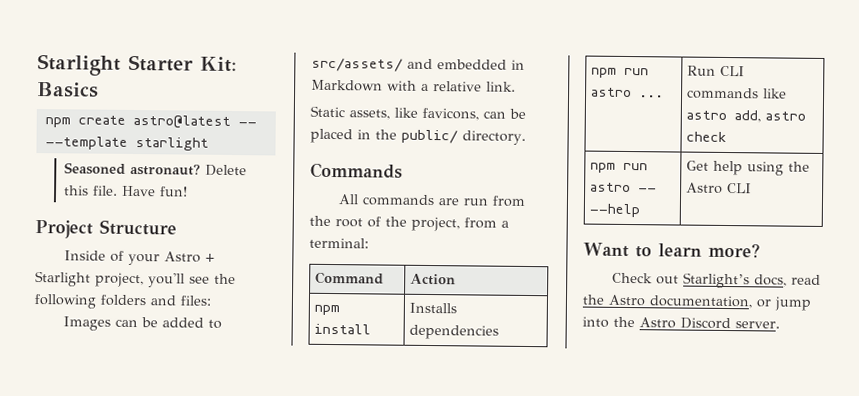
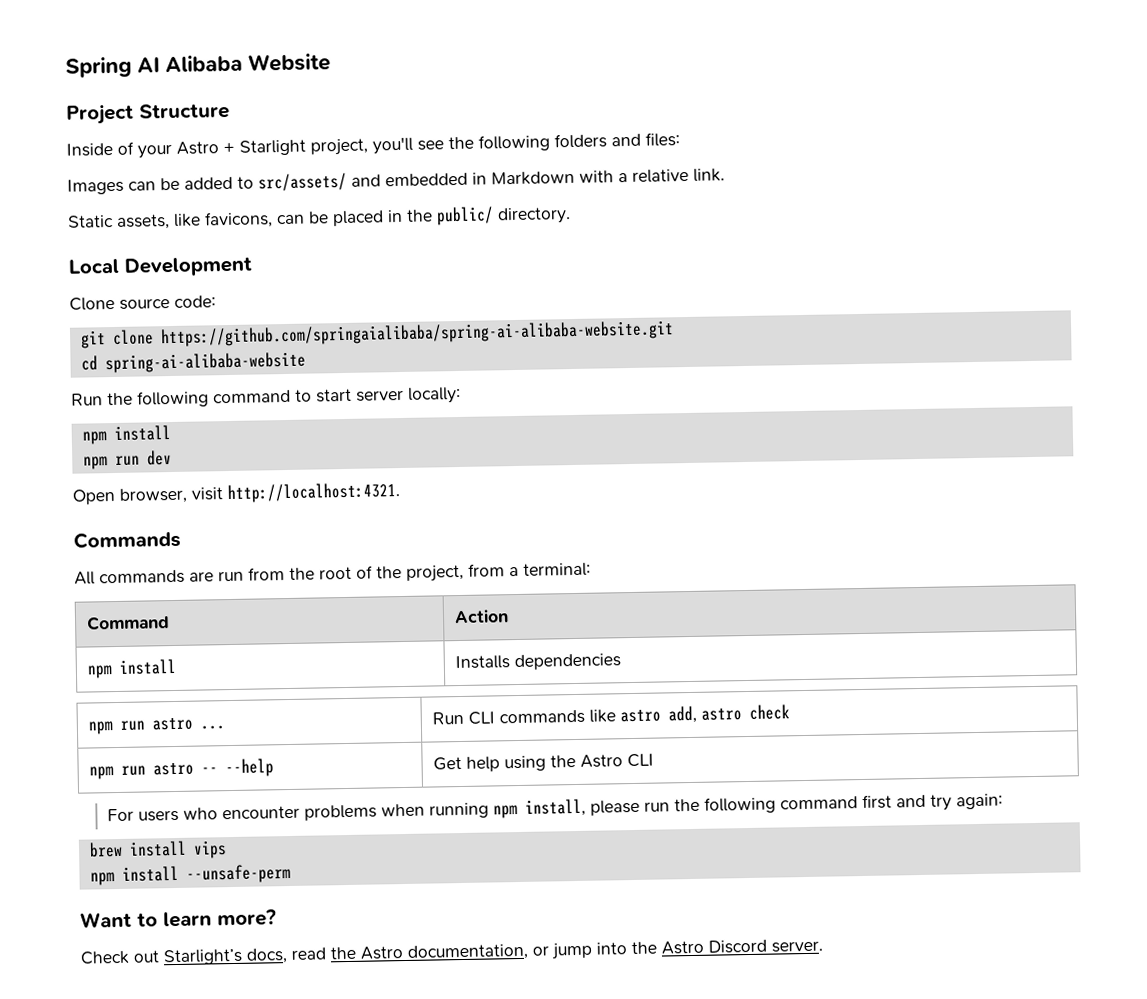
- Starlight Starter Kit: Basics
- npm create astro@latest -- --template starlight
- Seasoned astronaut? Delete this file. Have fun!
+ Spring AI Alibaba Website
+ Local Development
+ Clone source code:
+ git clone https://github.com/springaialibaba/spring-ai-alibaba-website.git
+ cd spring-ai-alibaba-website
+ Run the following command to start server locally:
+ npm install
+ npm run dev
+ Open browser, visit http://localhost:4321.
+ For users who encounter problems when running npm install, please run the following command first and try again:
+ brew install vips
+ npm install --unsafe-perm

